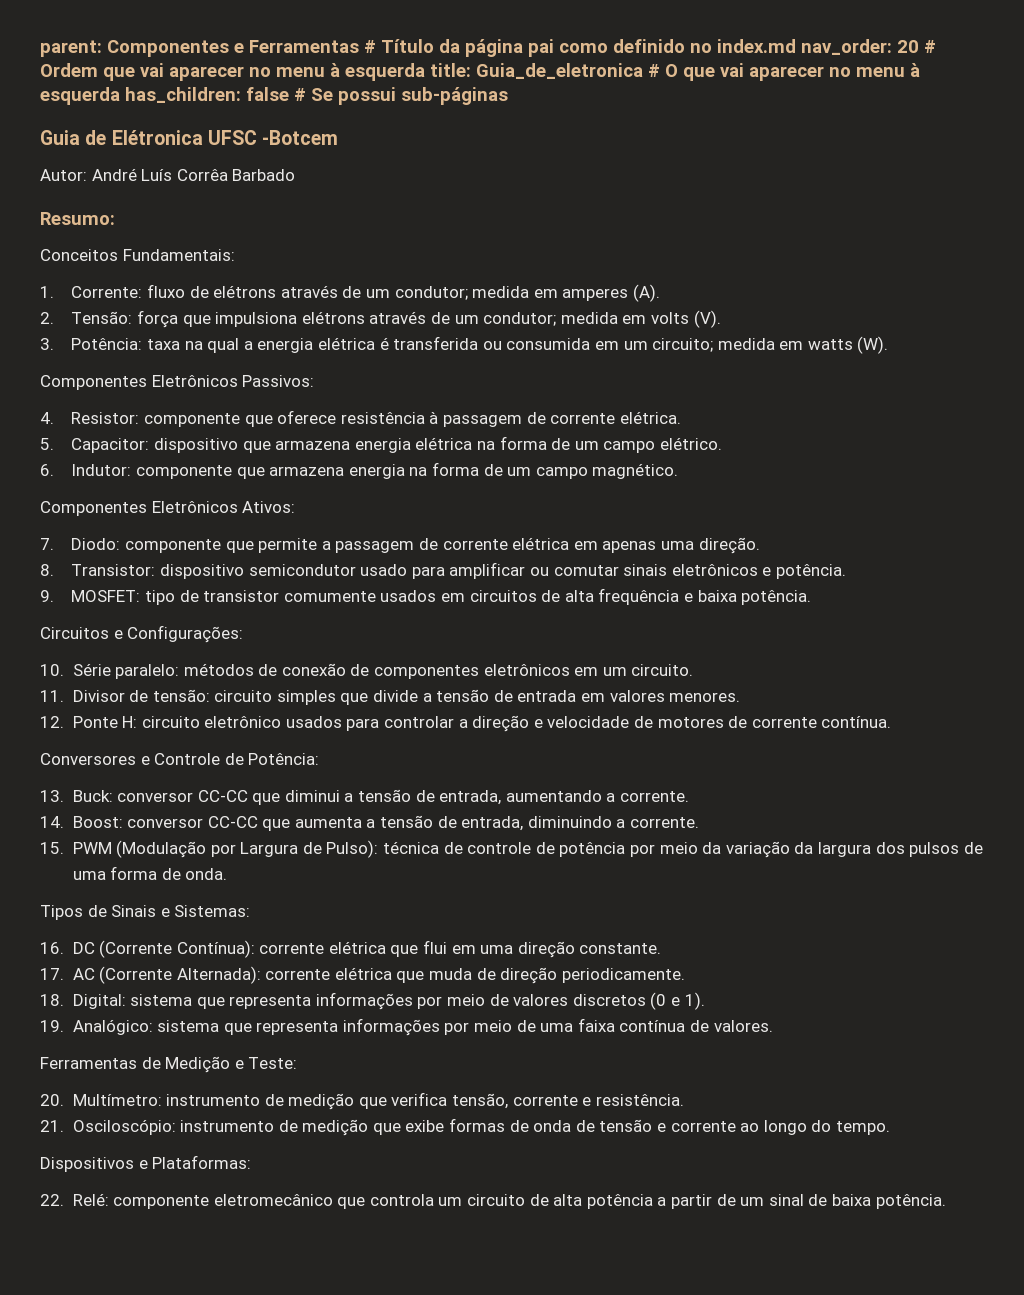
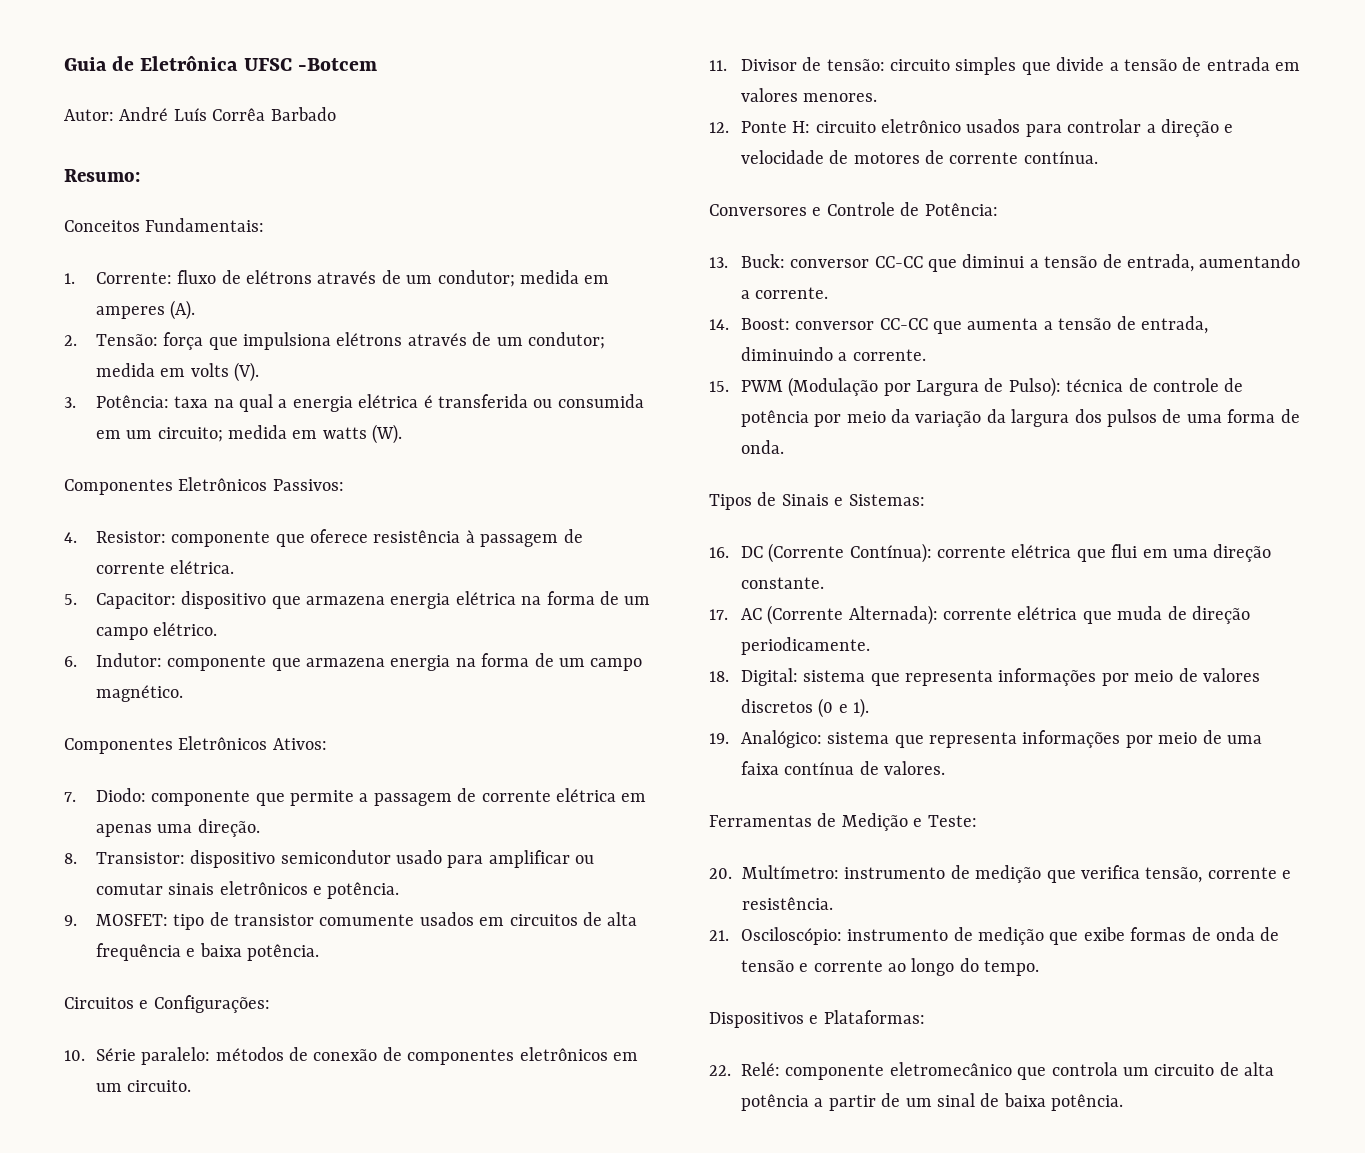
- parent: Componentes e Ferramentas # Título da página pai como definido no index.md nav_order: 20 # Ordem que vai aparecer no menu à esquerda title: Guia_de_eletronica # O que vai aparecer no menu à esquerda has_children: false # Se possui sub-páginas
- Guia de Elétronica UFSC -Botcem
+ Guia de Eletrônica UFSC -Botcem

